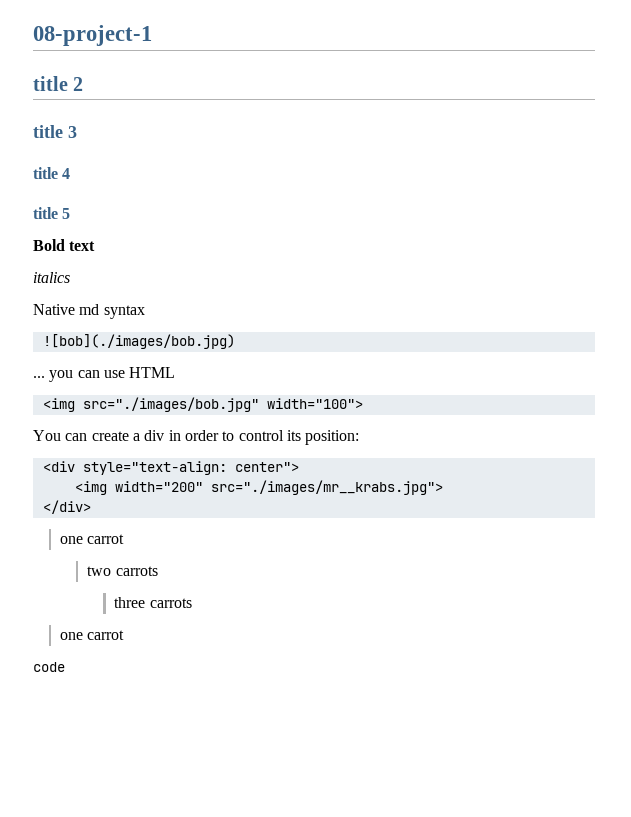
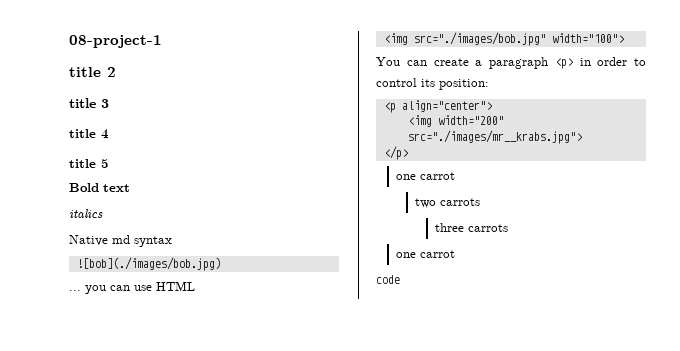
- You can create a div in order to control its position:
+ You can create a paragraph <p> in order to control its position:
- <div style="text-align: center">
+ <p align="center">
- </div>
+ </p>

